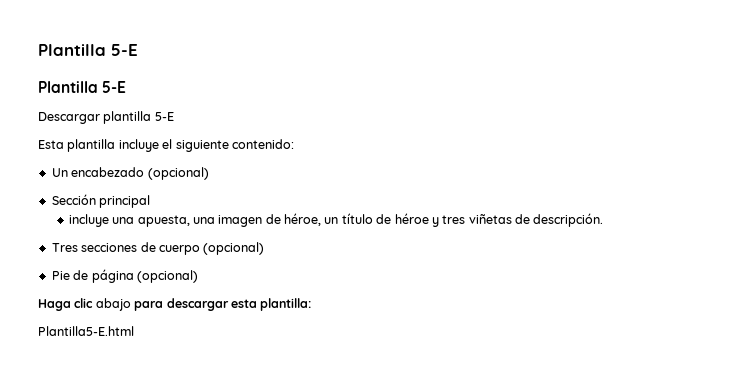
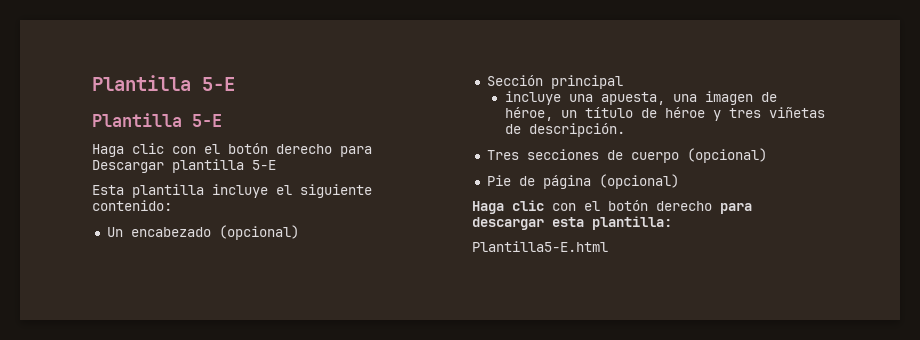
- Descargar plantilla 5-E
+ Haga clic con el botón derecho para Descargar plantilla 5-E
- Haga clic abajo para descargar esta plantilla:
+ Haga clic con el botón derecho para descargar esta plantilla:

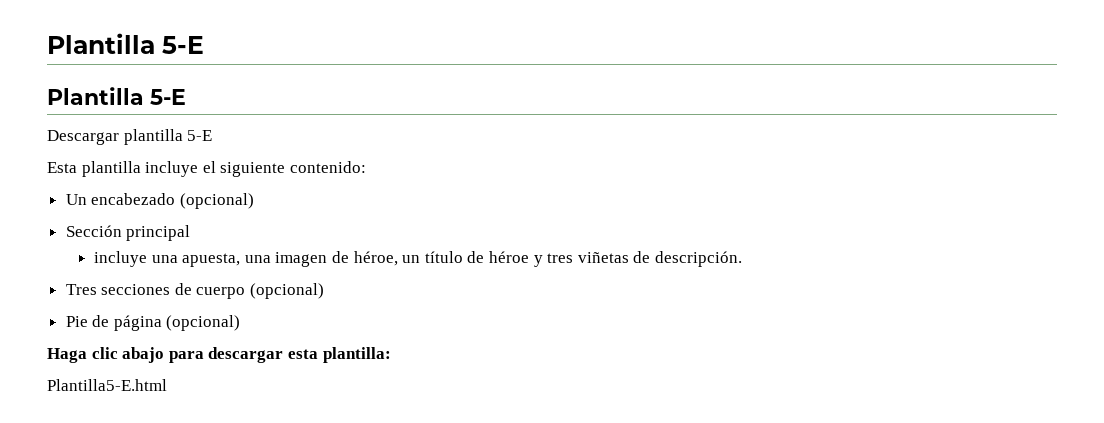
- Haga clic con el botón derecho para Descargar plantilla 5-E
+ Descargar plantilla 5-E
- Haga clic con el botón derecho para descargar esta plantilla:
+ Haga clic abajo para descargar esta plantilla:

